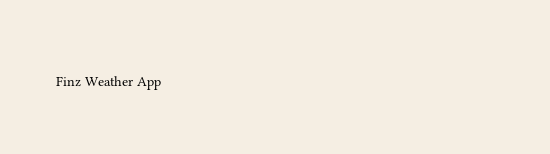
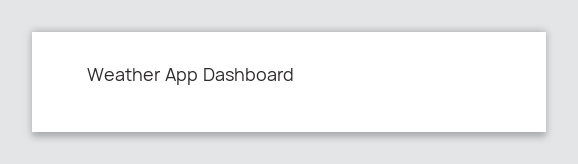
- Finz Weather App
+ Weather App Dashboard

